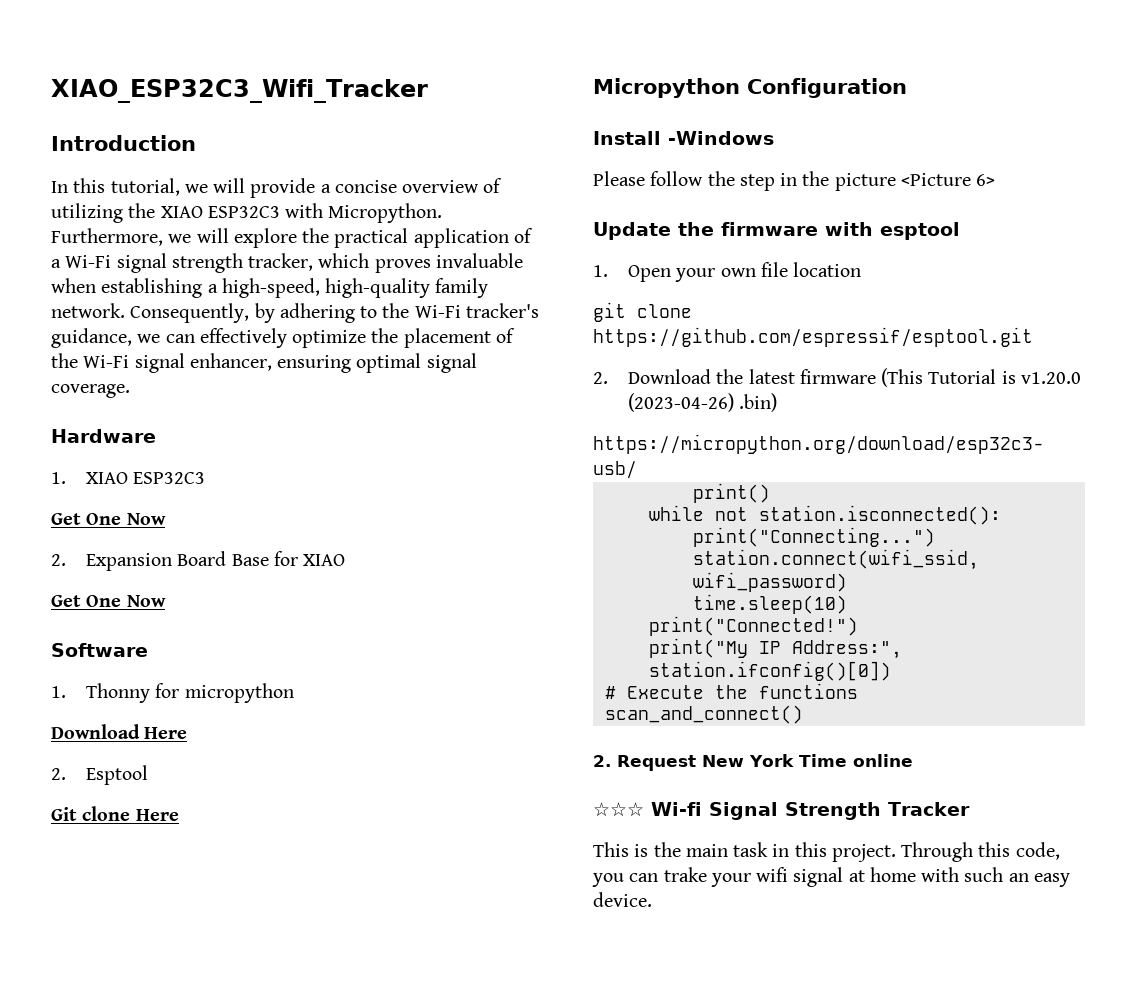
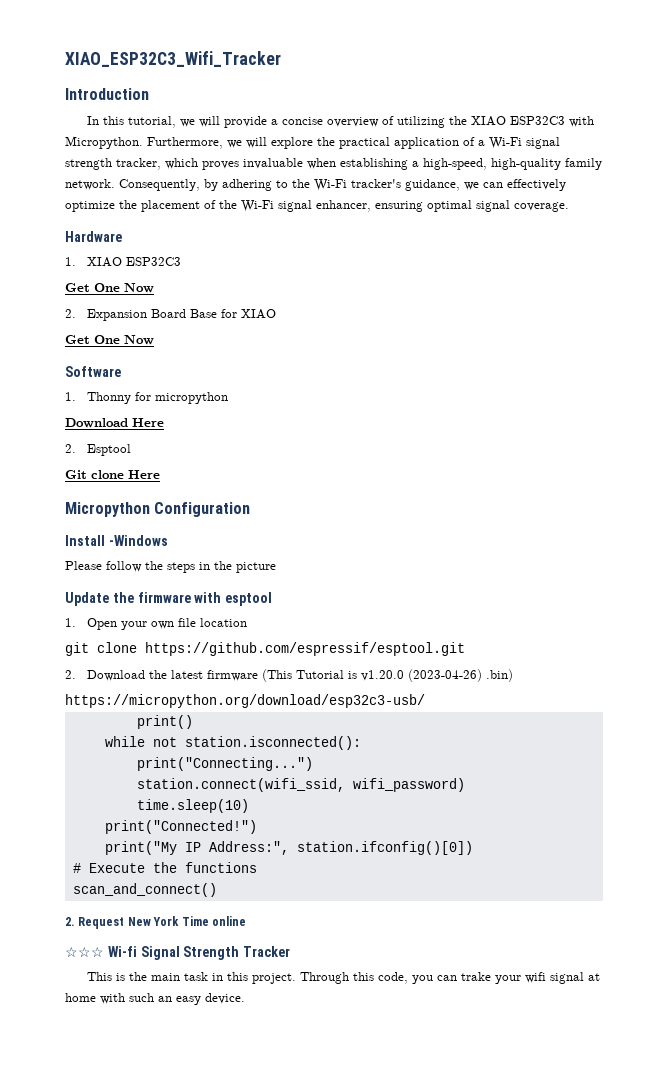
- Please follow the step in the picture <Picture 6>
+ Please follow the steps in the picture

